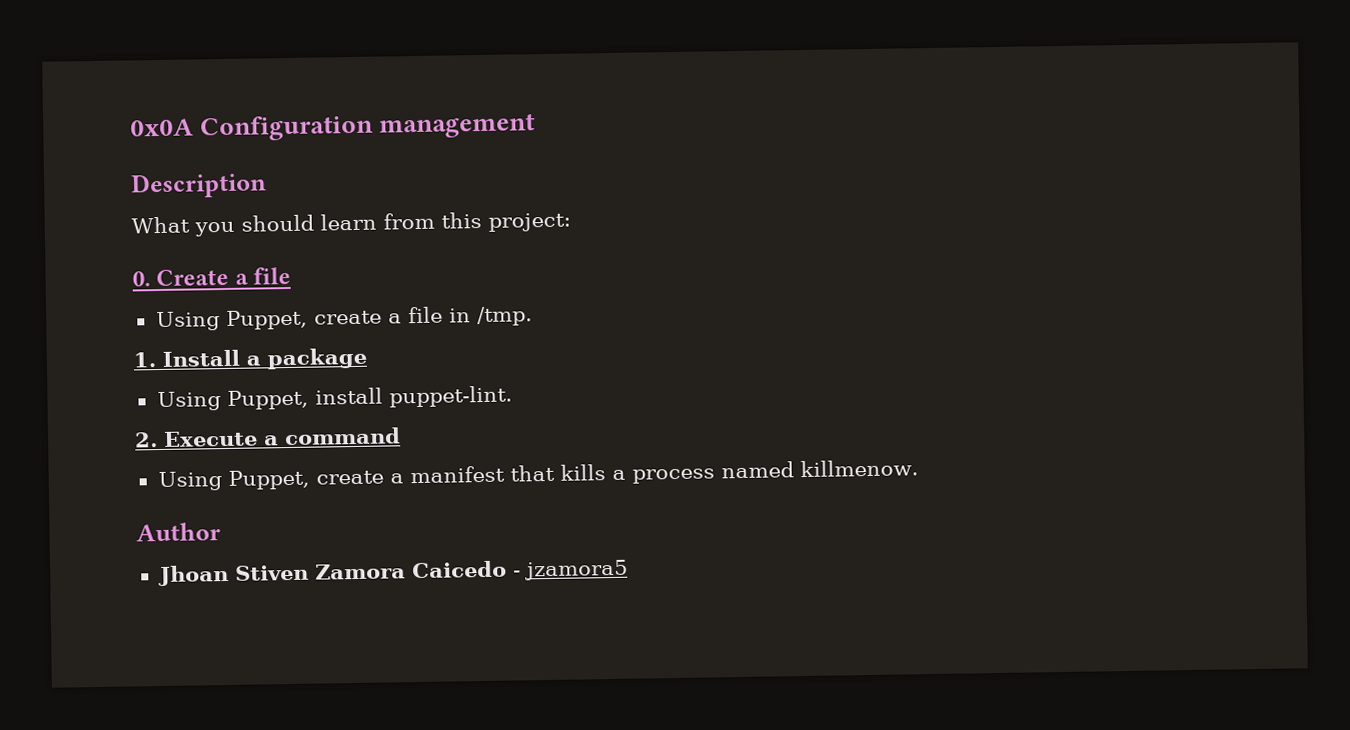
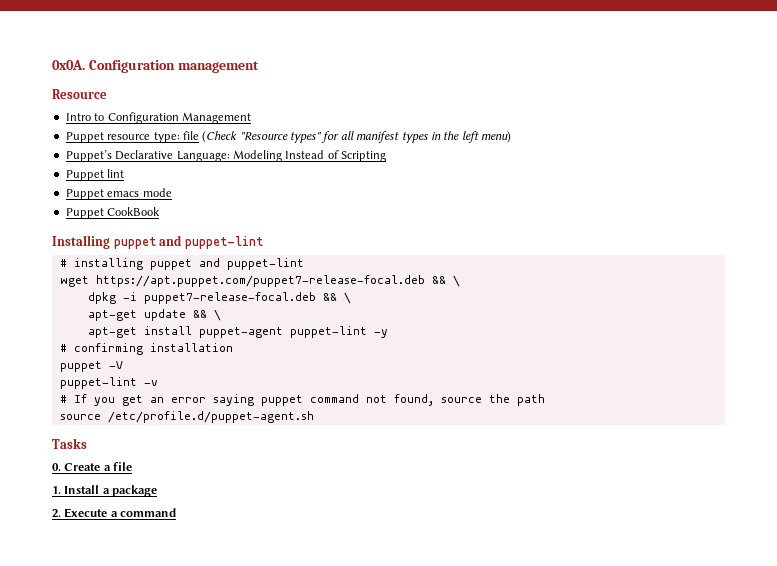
- 0x0A Configuration management
+ 0x0A. Configuration management
- Description
- What you should learn from this project:
+ Resource
+ Intro to Configuration Management
+ Puppet resource type: file (Check "Resource types" for all manifest types in the left menu)
+ Puppet’s Declarative Language: Modeling Instead of Scripting
+ Puppet lint
+ Puppet emacs mode
+ Puppet CookBook
+ Installing puppet and puppet-lint
+ # installing puppet and puppet-lint
+ wget https://apt.puppet.com/puppet7-release-focal.deb && \
+ dpkg -i puppet7-release-focal.deb && \
+ apt-get update && \
+ apt-get install puppet-agent puppet-lint -y
+ # confirming installation
+ puppet -V
+ puppet-lint -v
+ # If you get an error saying puppet command not found, source the path
+ source /etc/profile.d/puppet-agent.sh
+ Tasks
  0. Create a file
- Using Puppet, create a file in /tmp.
- Using Puppet, install puppet-lint.
- Using Puppet, create a manifest that kills a process named killmenow.
- Author
- Jhoan Stiven Zamora Caicedo - jzamora5

